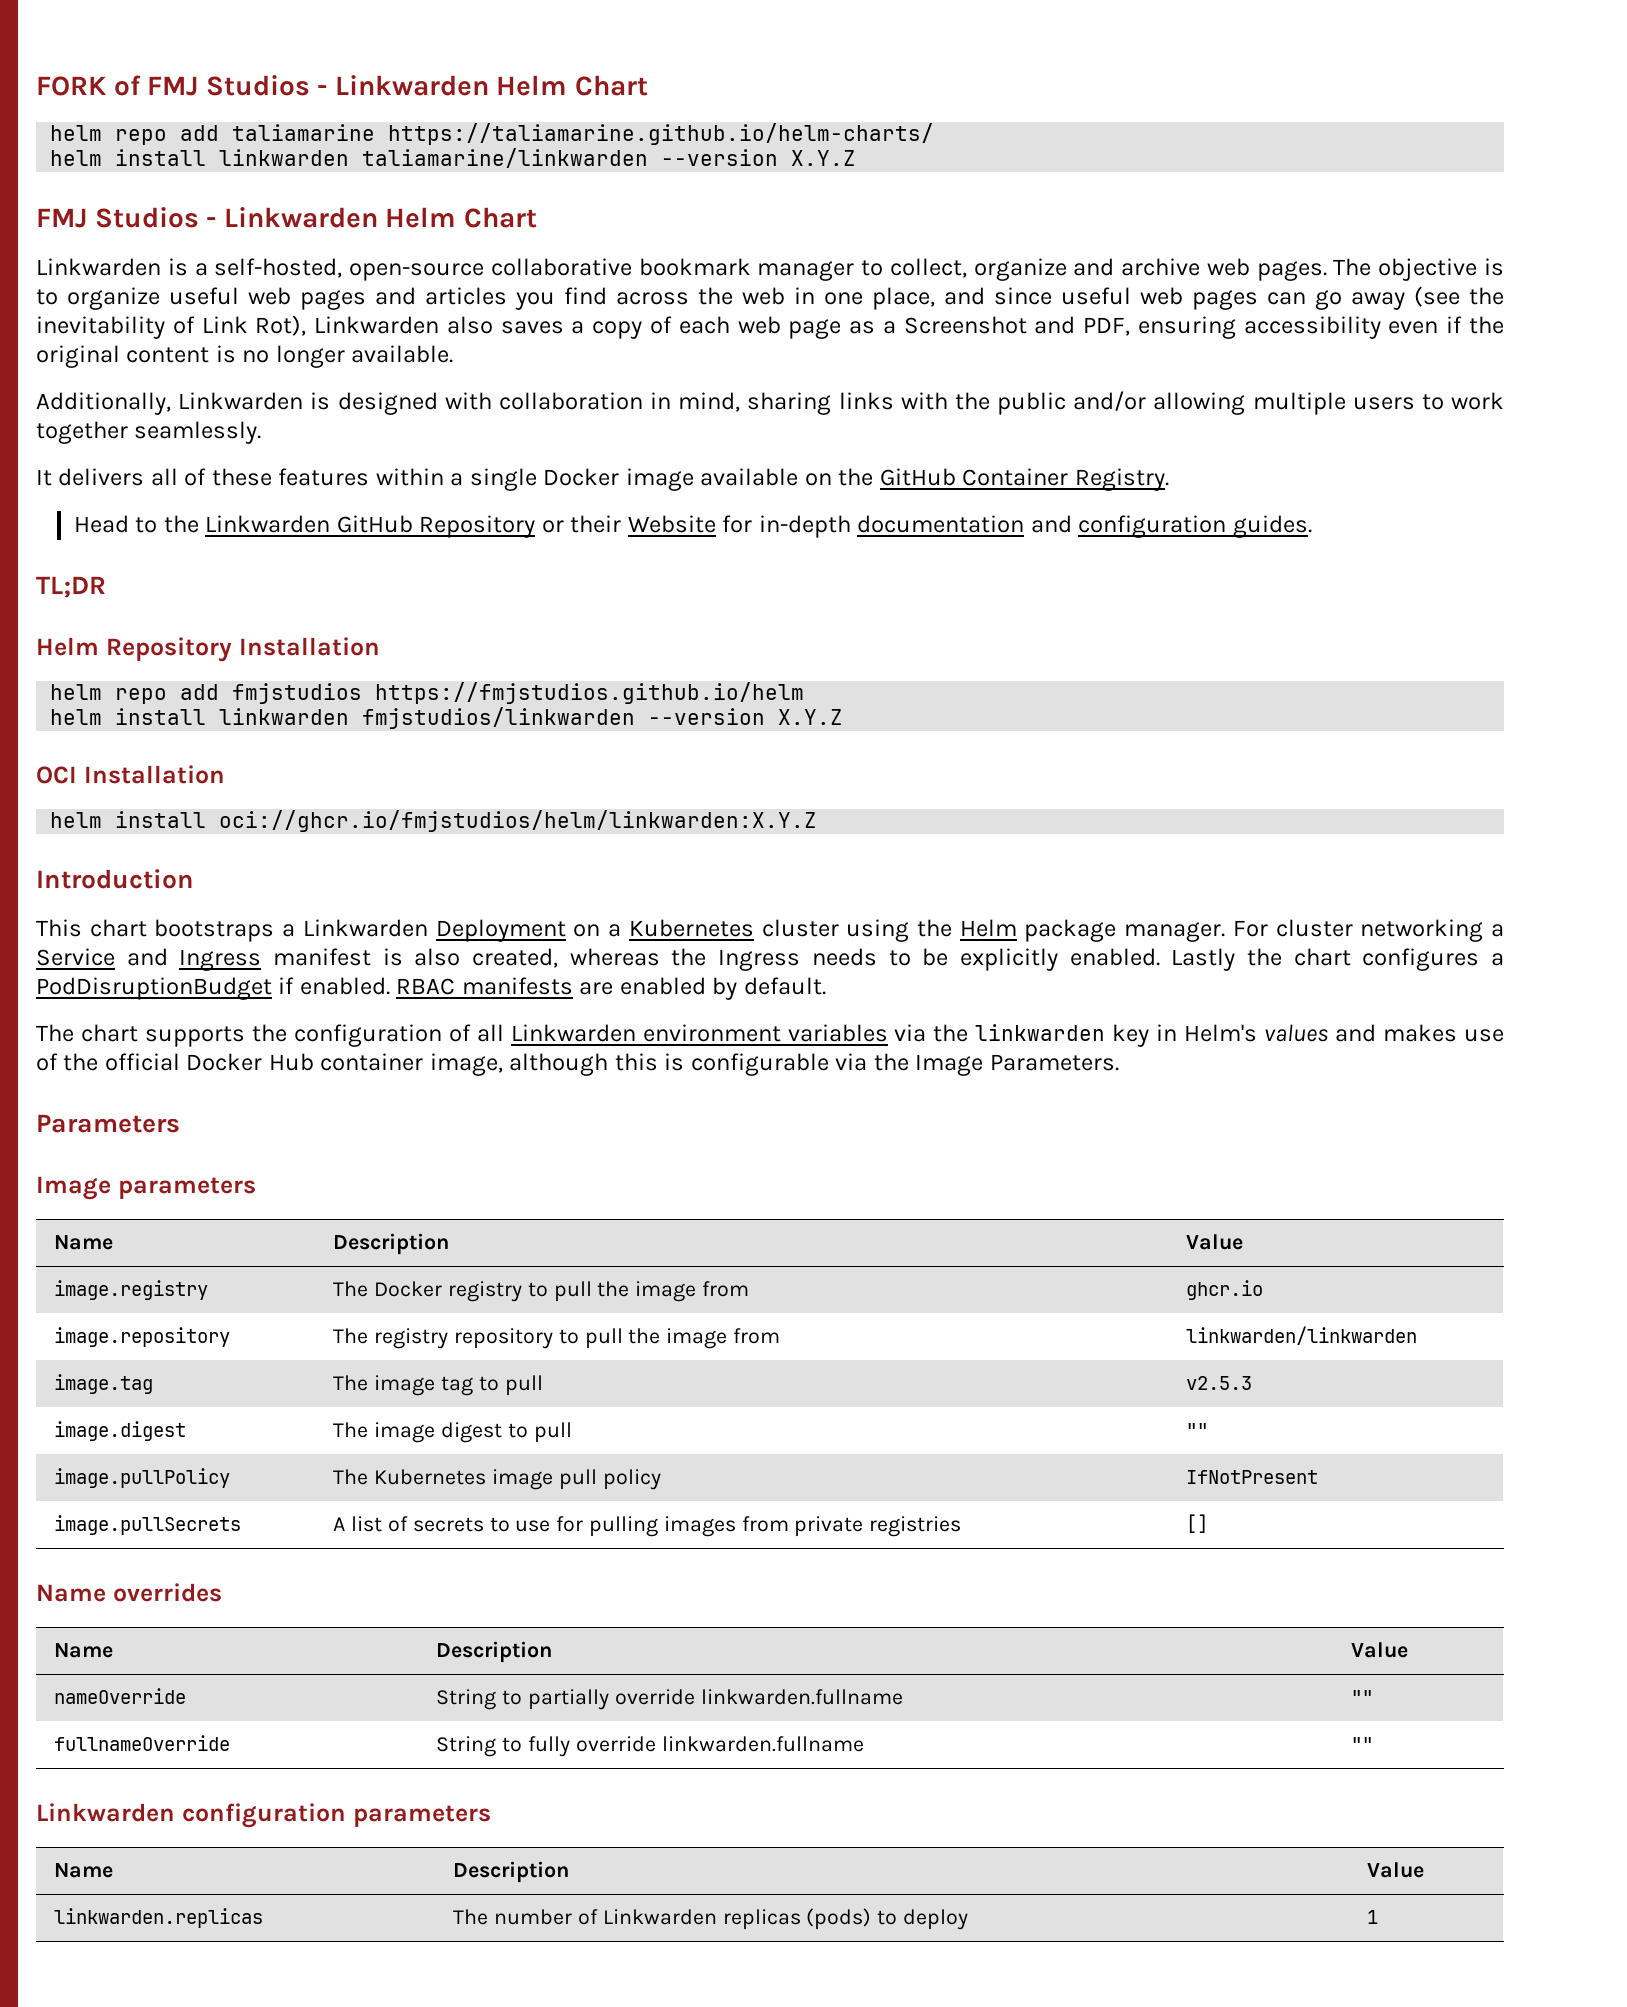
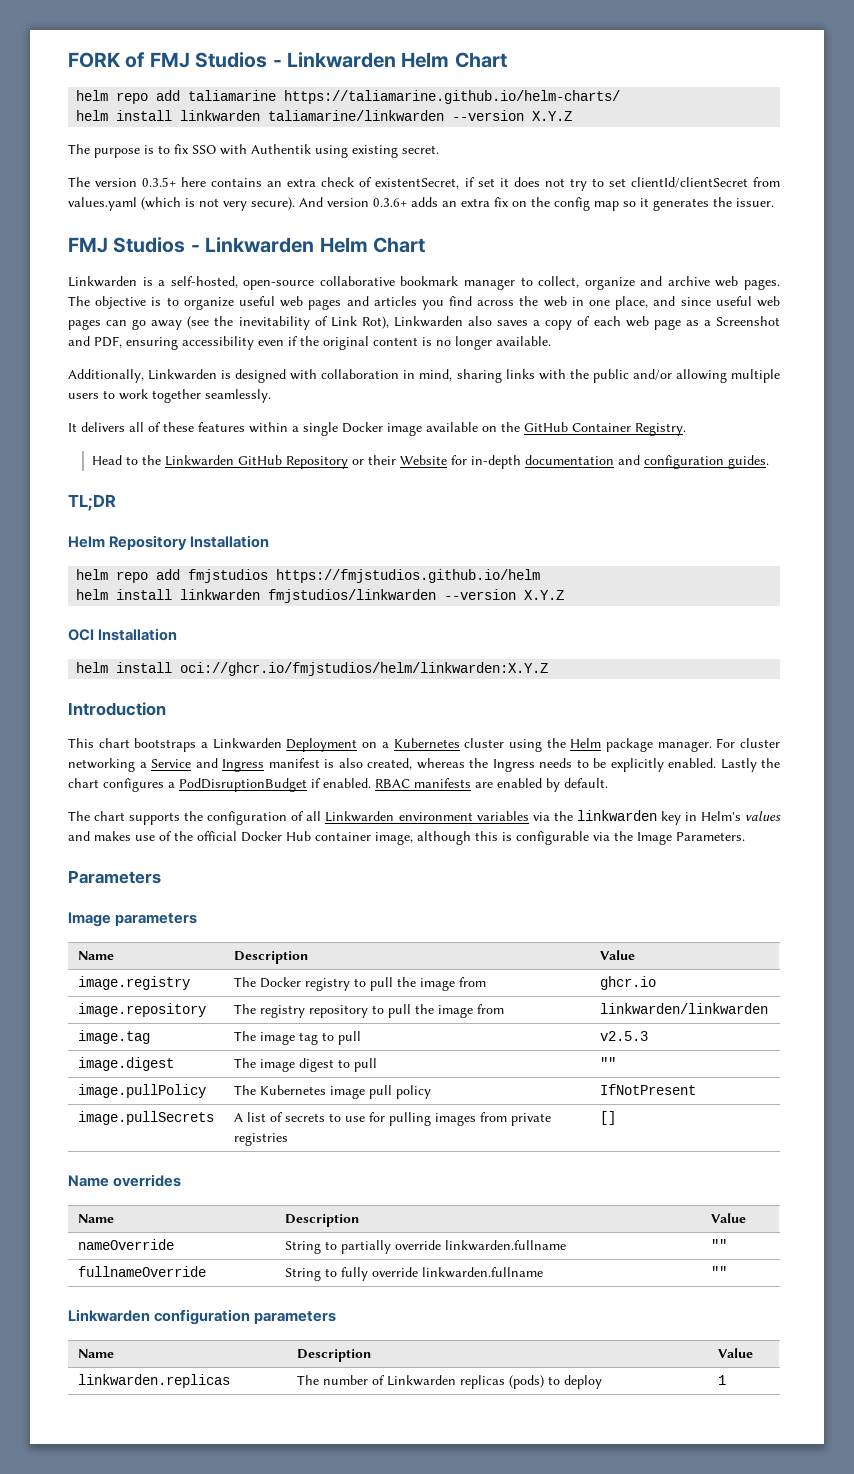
+ The purpose is to fix SSO with Authentik using existing secret.
+ The version 0.3.5+ here contains an extra check of existentSecret, if set it does not try to set clientId/clientSecret from values.yaml (which is not very secure). And version 0.3.6+ adds an extra fix on the config map so it generates the issuer.

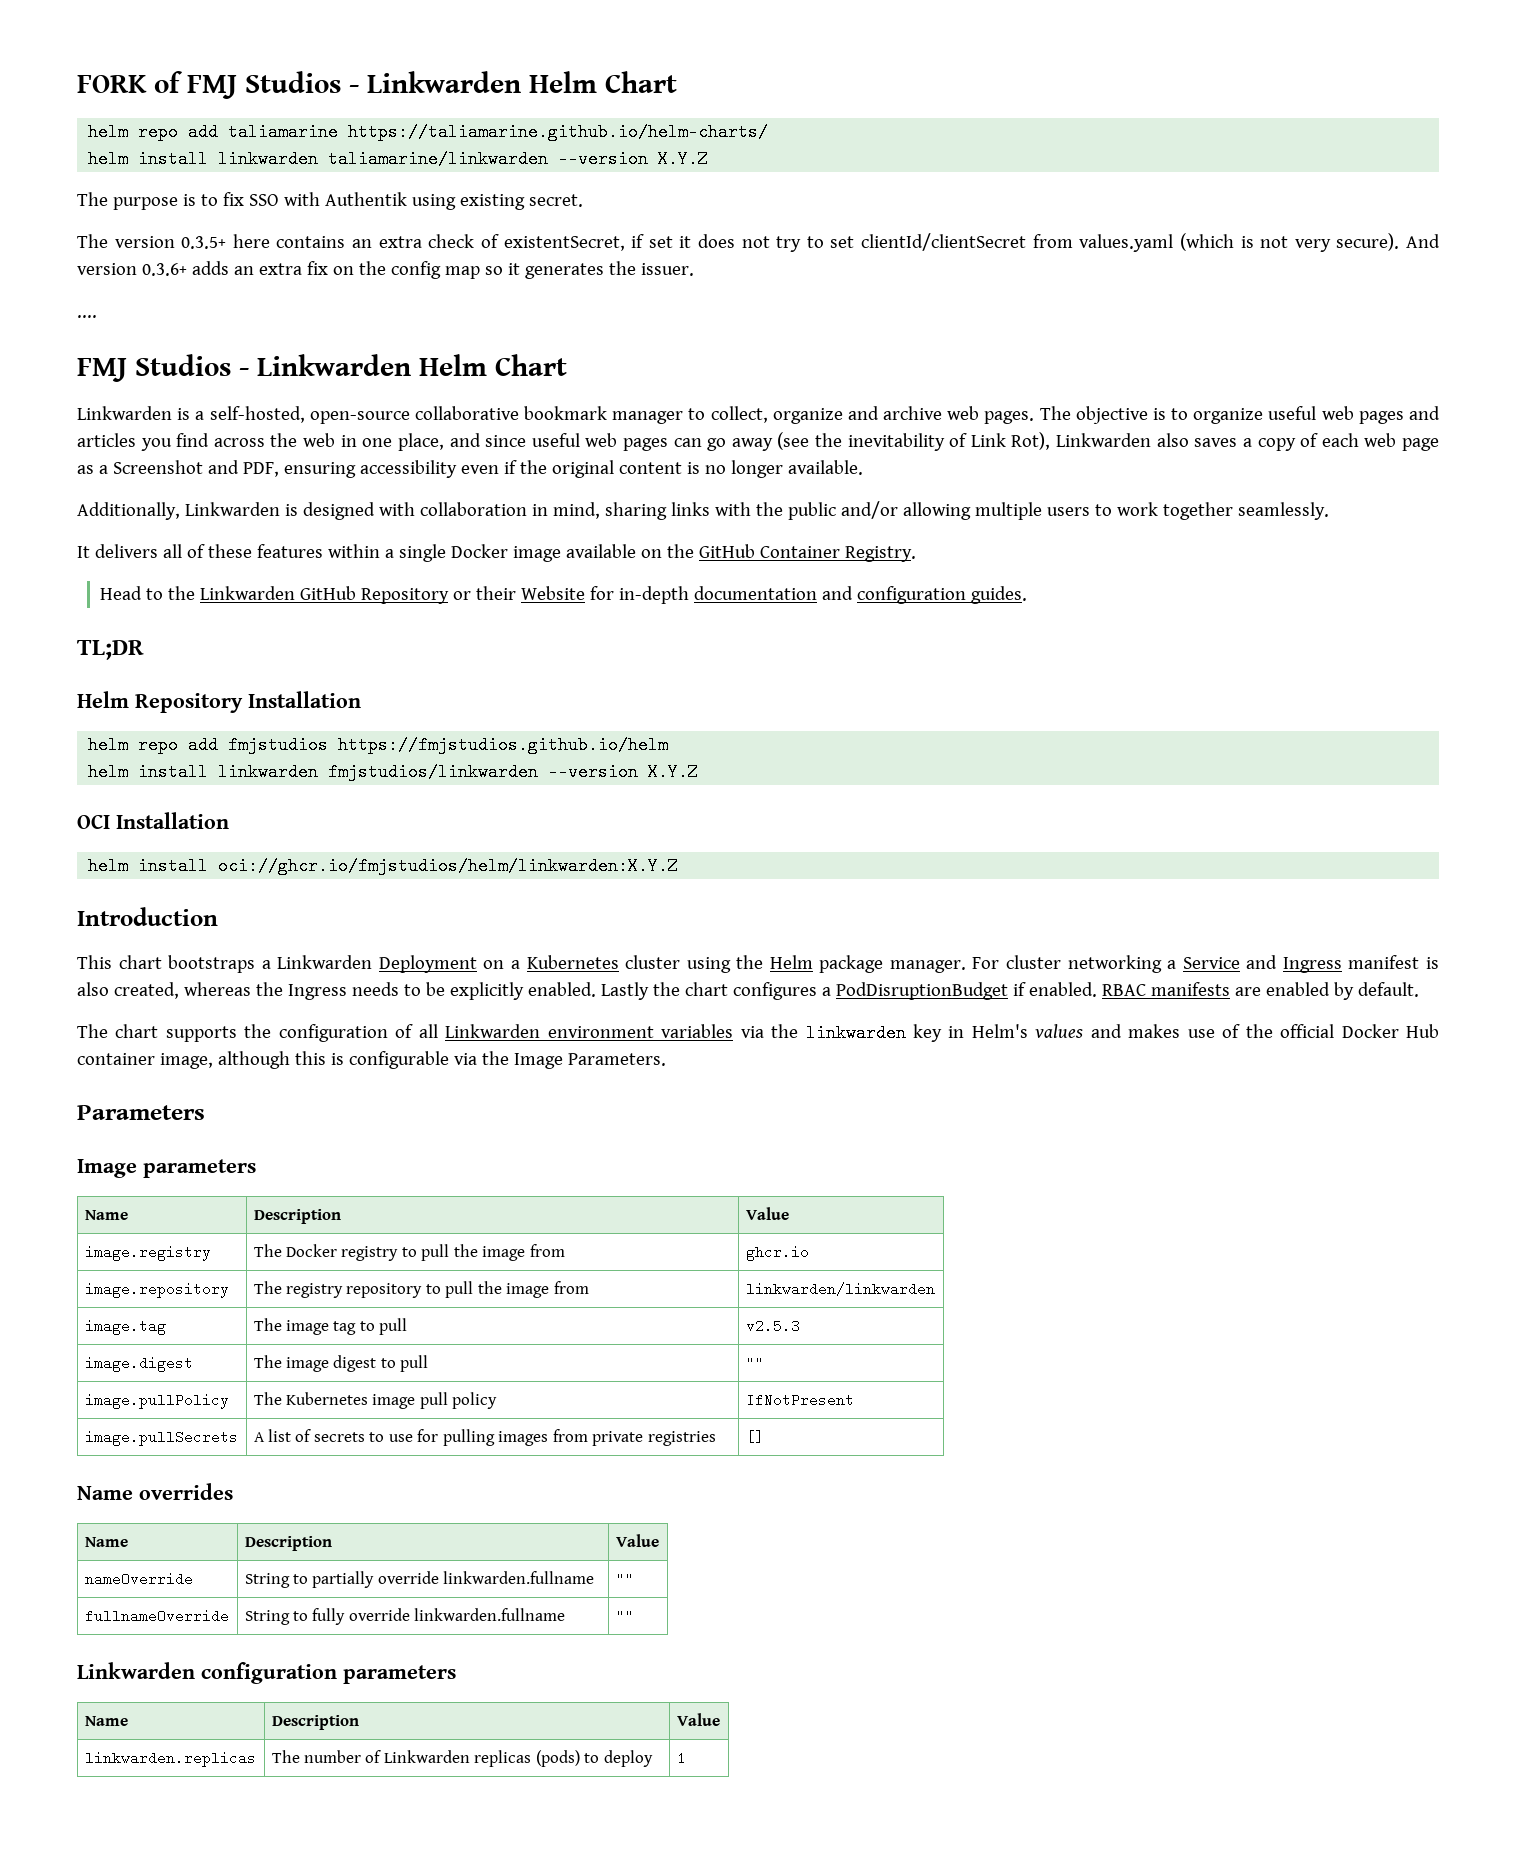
+ ....

